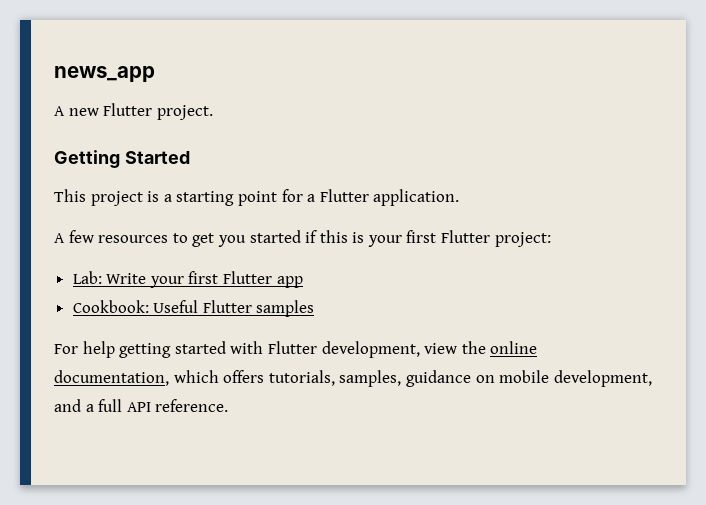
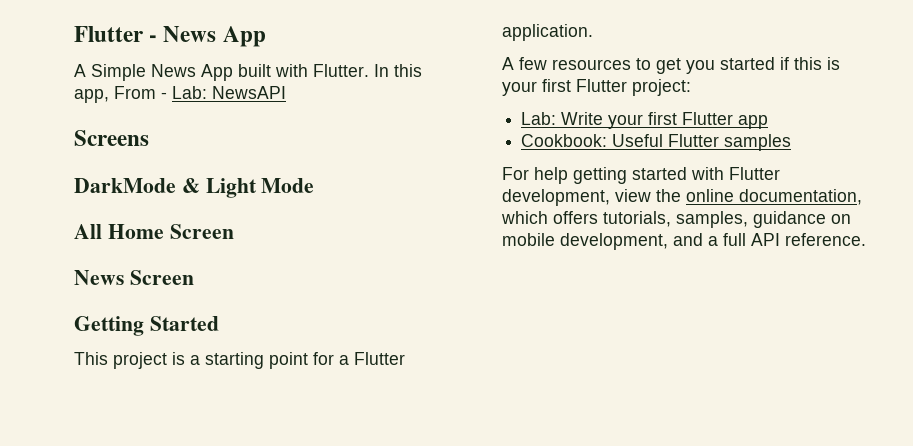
- news_app
- A new Flutter project.
+ Flutter - News App
+ A Simple News App built with Flutter. In this app, From - Lab: NewsAPI
+ Screens
+ DarkMode & Light Mode
+ All Home Screen
+ News Screen

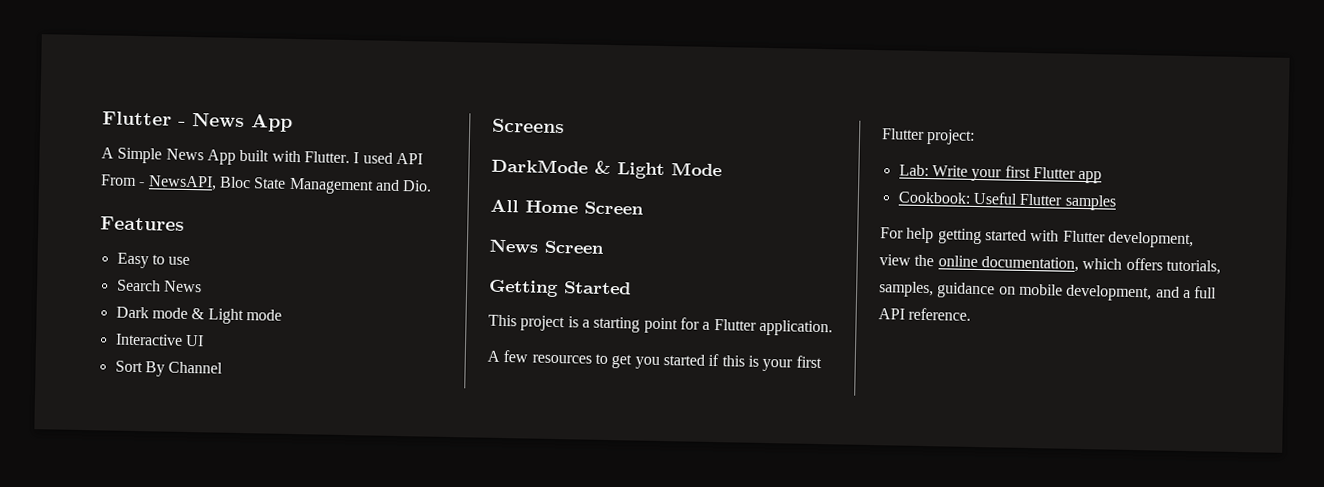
- In this app, From - Lab: NewsAPI
+ I used API From - NewsAPI, Bloc State Management and Dio.
+ Features
+ Easy to use
+ Search News
+ Dark mode & Light mode
+ Interactive UI
+ Sort By Channel

